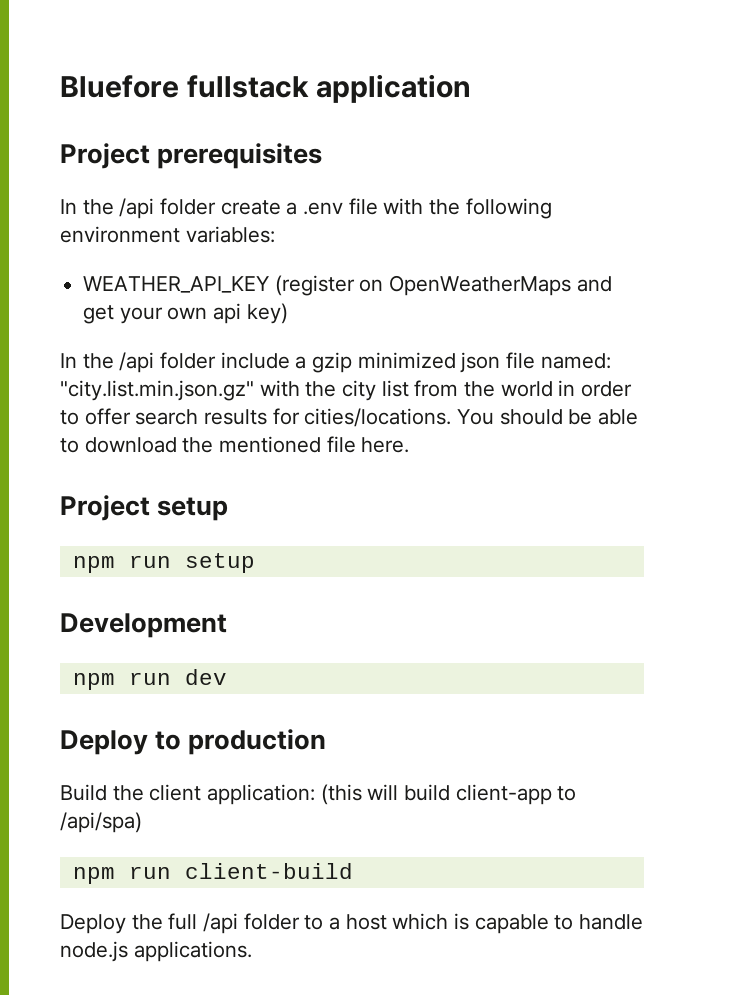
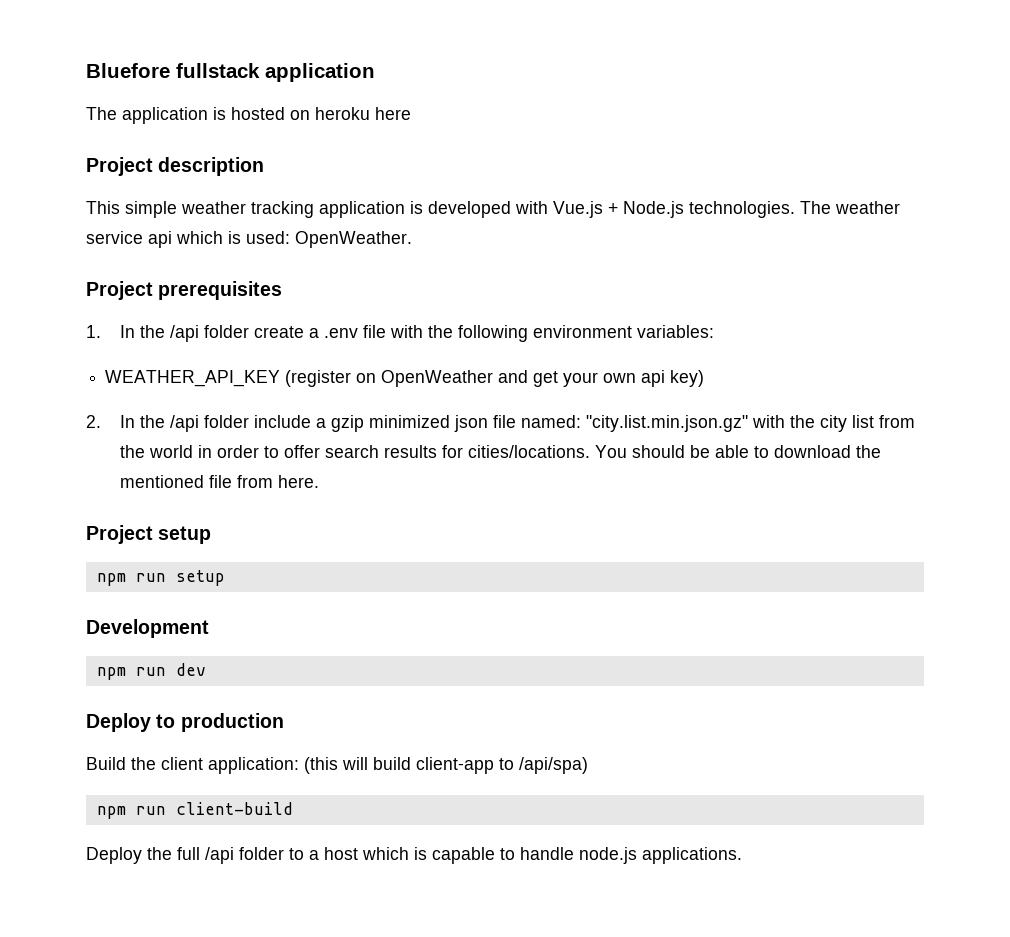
+ The application is hosted on heroku here
+ Project description
+ This simple weather tracking application is developed with Vue.js + Node.js technologies. The weather service api which is used: OpenWeather.
- In the /api folder create a .env file with the following environment variables:
+ 1. In the /api folder create a .env file with the following environment variables:
- WEATHER_API_KEY (register on OpenWeatherMaps and get your own api key)
+ WEATHER_API_KEY (register on OpenWeather and get your own api key)
- In the /api folder include a gzip minimized json file named: "city.list.min.json.gz" with the city list from the world in order to offer search results for cities/locations.
+ 2. In the /api folder include a gzip minimized json file named: "city.list.min.json.gz" with the city list from the world in order to offer search results for cities/locations.
- You should be able to download the mentioned file here.
+ You should be able to download the mentioned file from here.

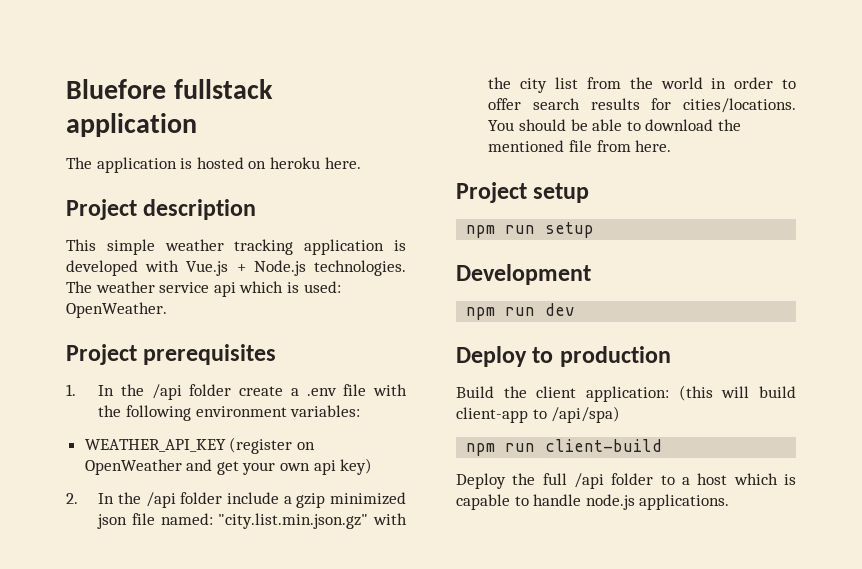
- The application is hosted on heroku here
+ The application is hosted on heroku here.

